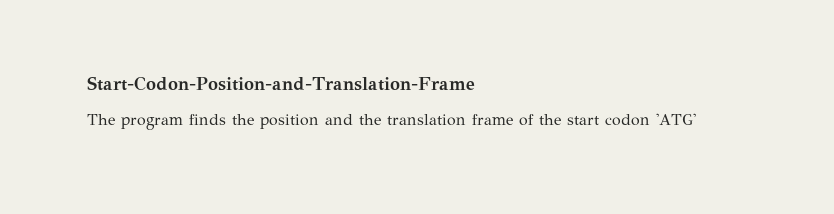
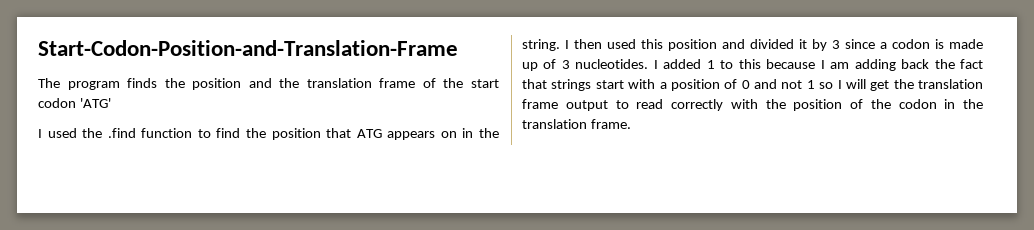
+ I used the .find function to find the position that ATG appears on in the string. I then used this position and divided it by 3 since a codon is made up of 3 nucleotides. I added 1 to this because I am adding back the fact that strings start with a position of 0 and not 1 so I will get the translation frame output to read correctly with the position of the codon in the translation frame.

